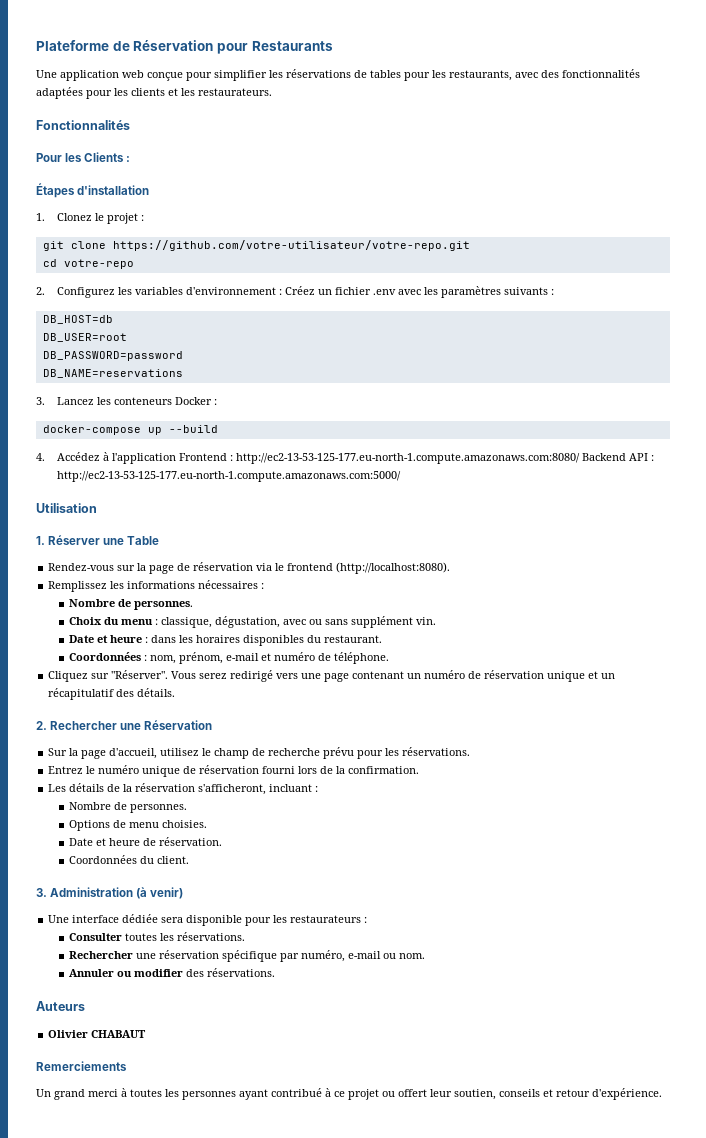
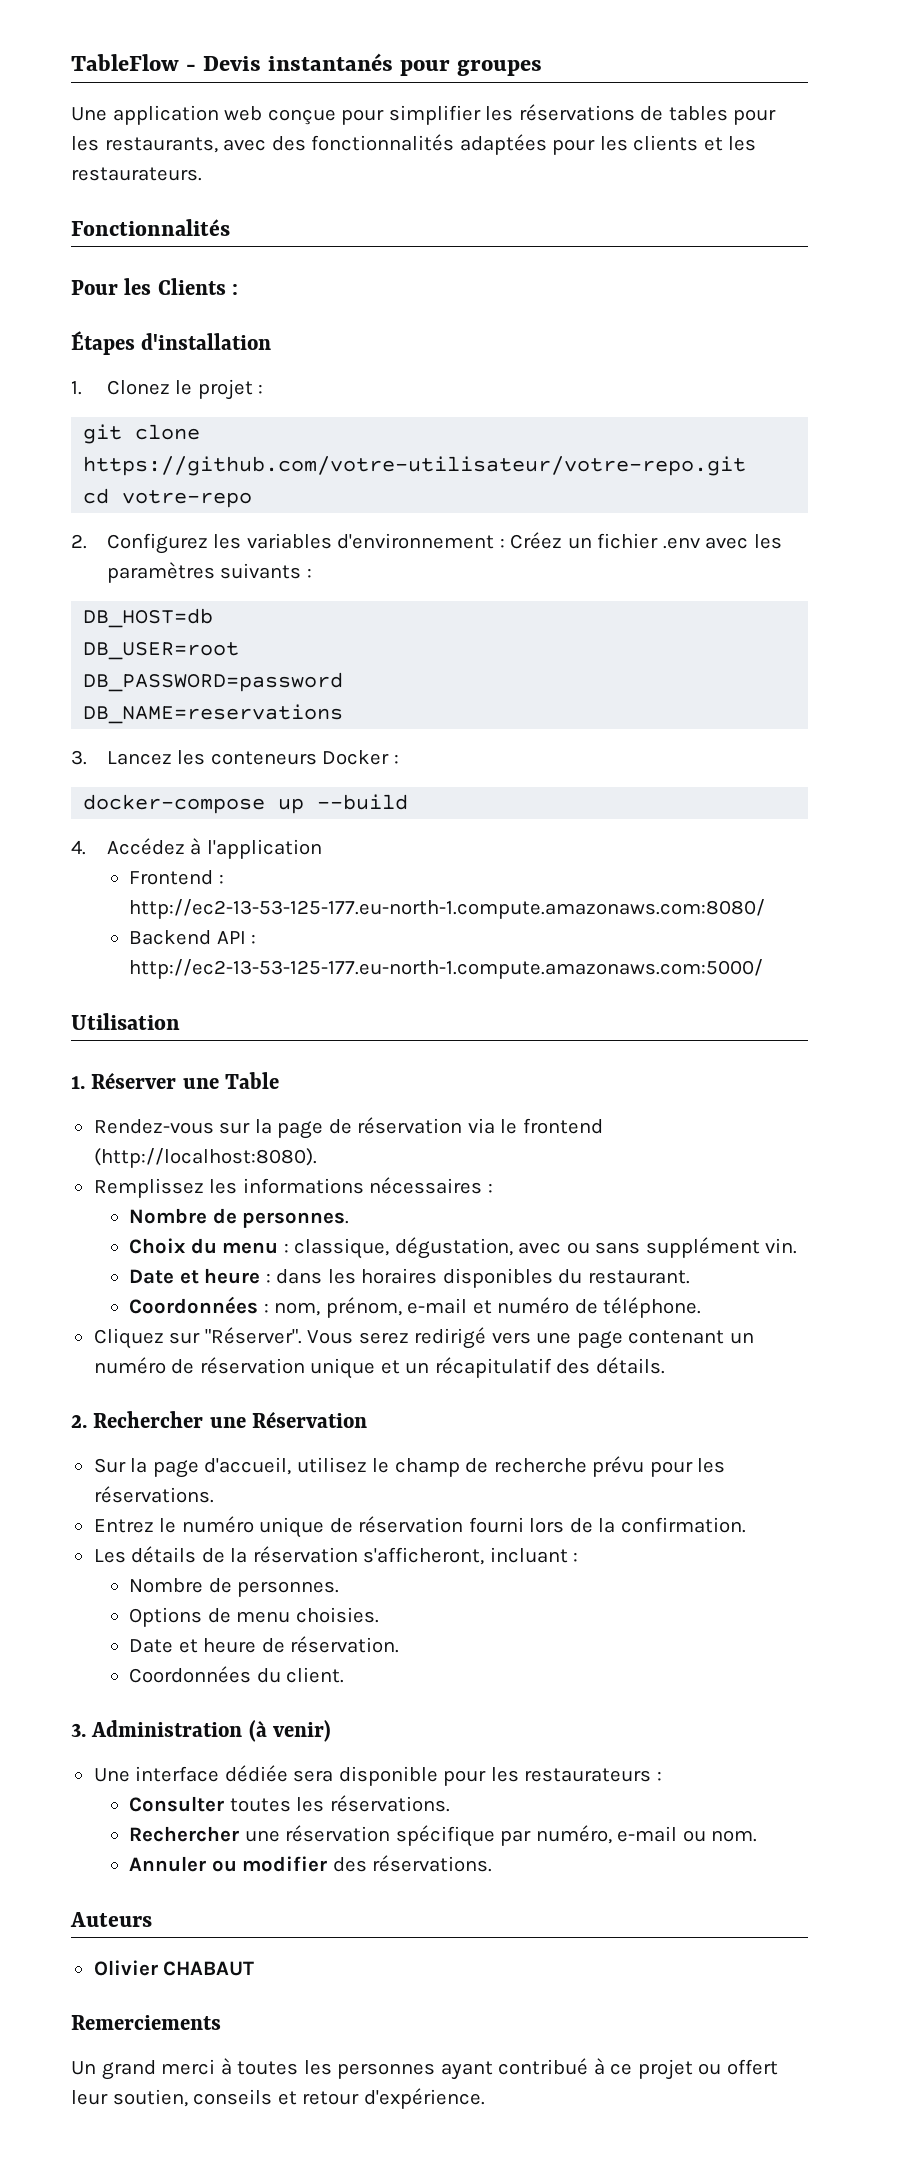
- Plateforme de Réservation pour Restaurants
+ TableFlow - Devis instantanés pour groupes
- 4. Accédez à l'application Frontend : http://ec2-13-53-125-177.eu-north-1.compute.amazonaws.com:8080/ Backend API : http://ec2-13-53-125-177.eu-north-1.compute.amazonaws.com:5000/
+ 4. Accédez à l'application
+ Frontend : http://ec2-13-53-125-177.eu-north-1.compute.amazonaws.com:8080/
+ Backend API : http://ec2-13-53-125-177.eu-north-1.compute.amazonaws.com:5000/

